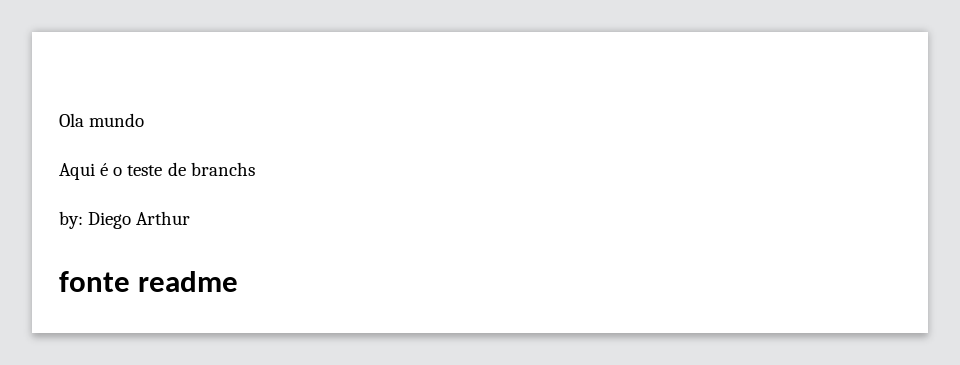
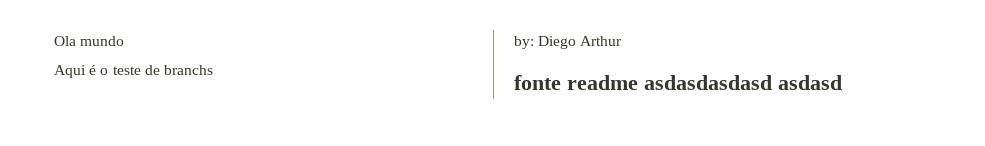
- fonte readme
+ fonte readme asdasdasdasd asdasd

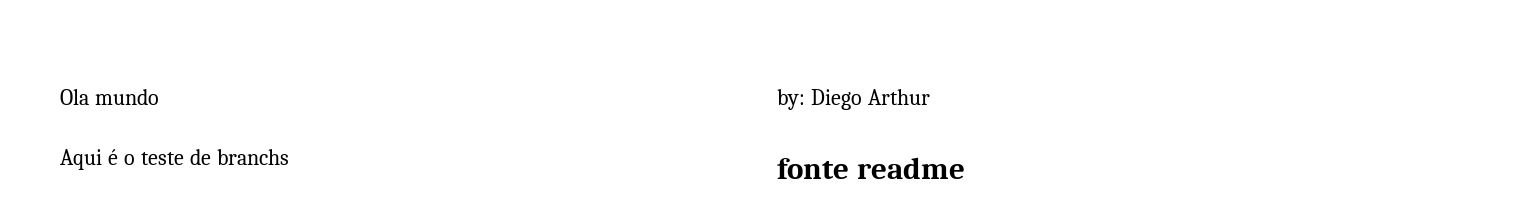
- fonte readme asdasdasdasd asdasd
+ fonte readme

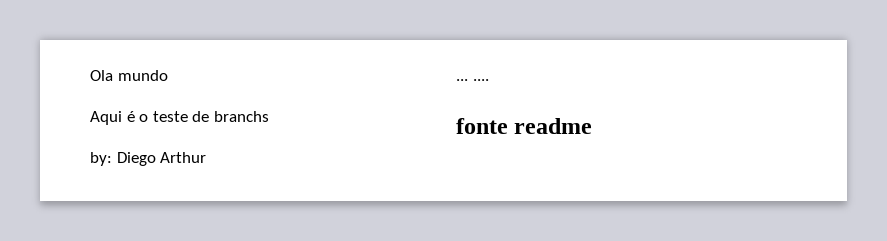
+ ... ....

